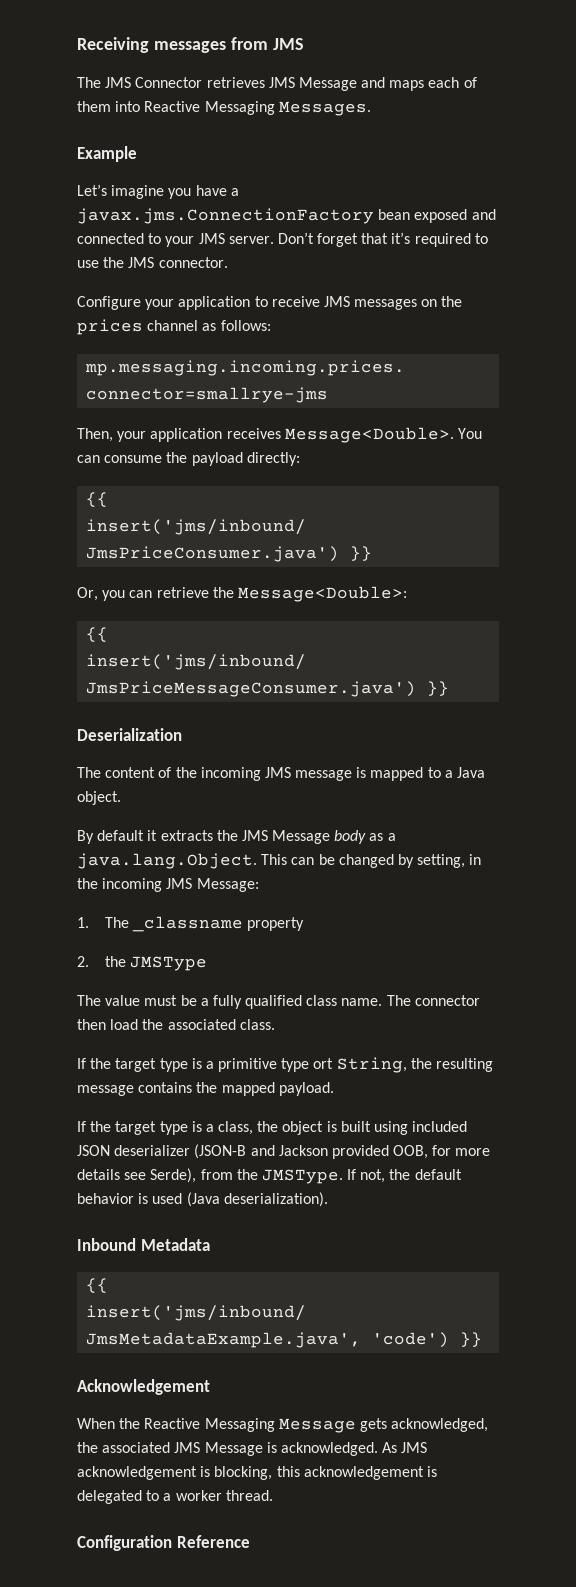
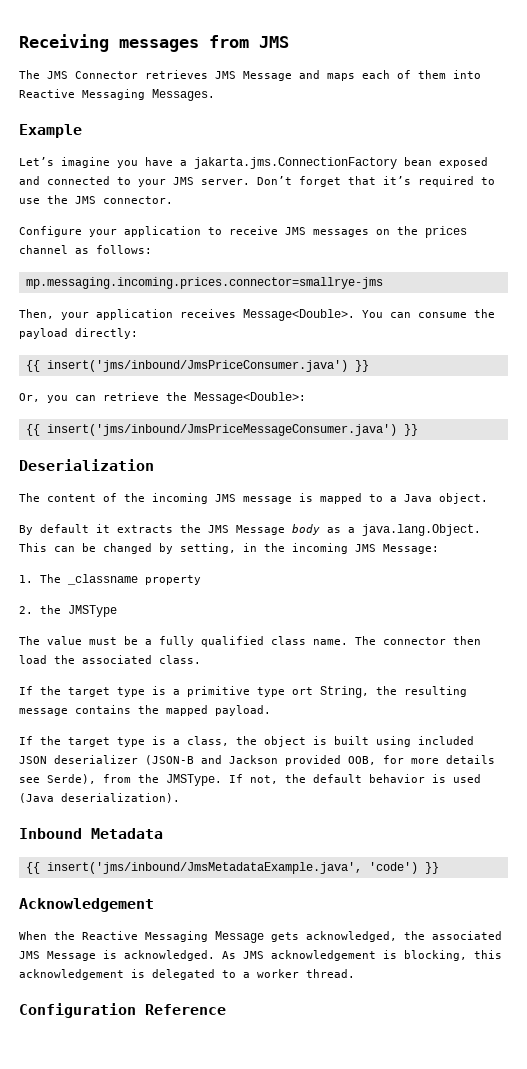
- Let’s imagine you have a javax.jms.ConnectionFactory bean exposed and connected to your JMS server.
+ Let’s imagine you have a jakarta.jms.ConnectionFactory bean exposed and connected to your JMS server.

